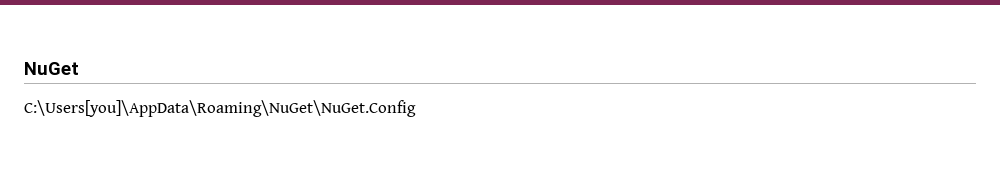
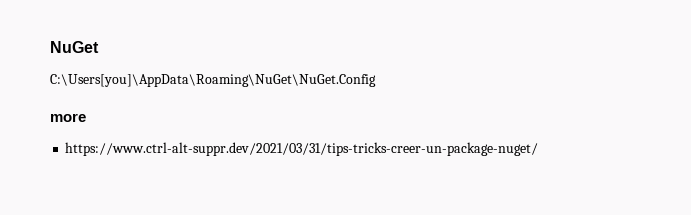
+ more
+ https://www.ctrl-alt-suppr.dev/2021/03/31/tips-tricks-creer-un-package-nuget/

